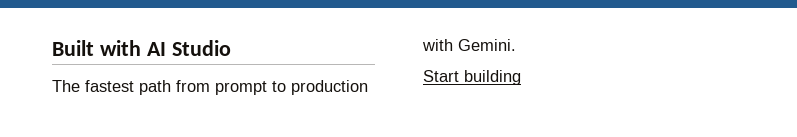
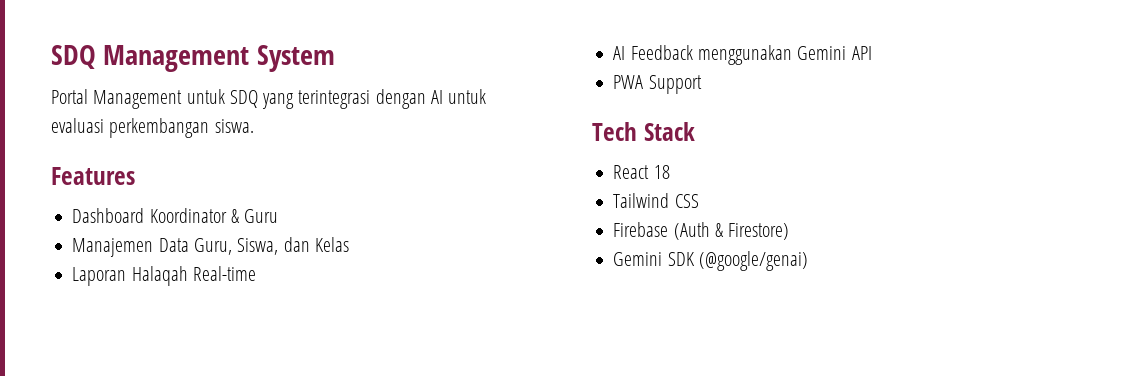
- Built with AI Studio
- The fastest path from prompt to production with Gemini.
- Start building
+ SDQ Management System
+ Portal Management untuk SDQ yang terintegrasi dengan AI untuk evaluasi perkembangan siswa.
+ Features
+ Dashboard Koordinator & Guru
+ Manajemen Data Guru, Siswa, dan Kelas
+ Laporan Halaqah Real-time
+ AI Feedback menggunakan Gemini API
+ PWA Support
+ Tech Stack
+ React 18
+ Tailwind CSS
+ Firebase (Auth & Firestore)
+ Gemini SDK (@google/genai)

